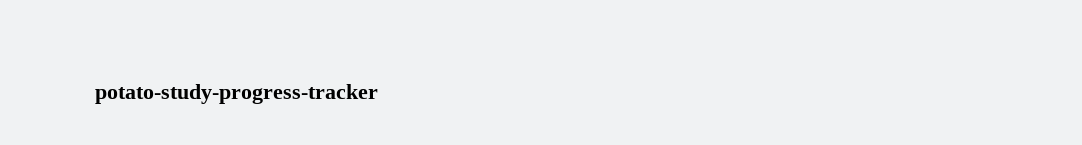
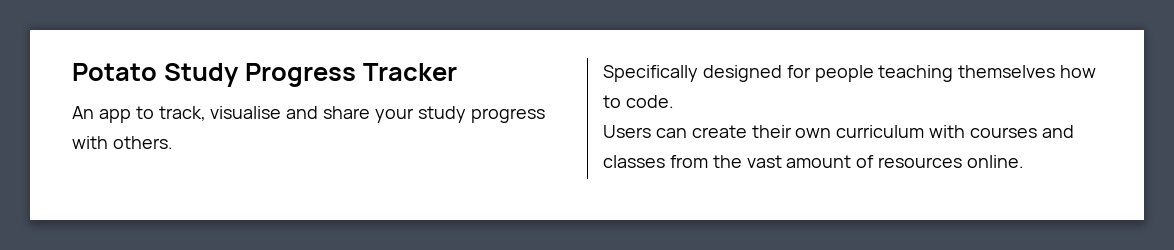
- potato-study-progress-tracker
+ Potato Study Progress Tracker
+ An app to track, visualise and share your study progress with others.
+ Specifically designed for people teaching themselves how to code.
+ Users can create their own curriculum with courses and classes from the vast amount of resources online.

